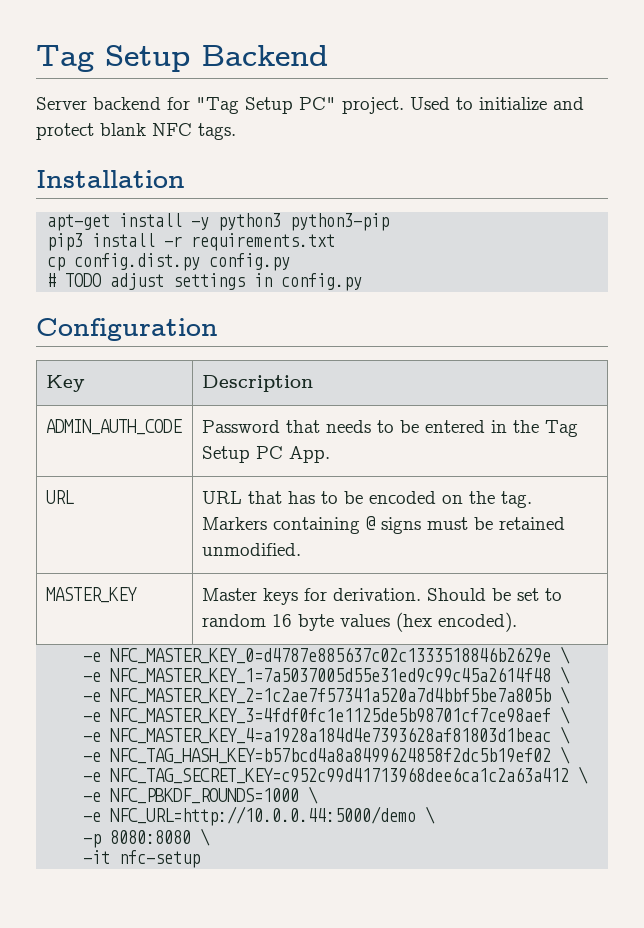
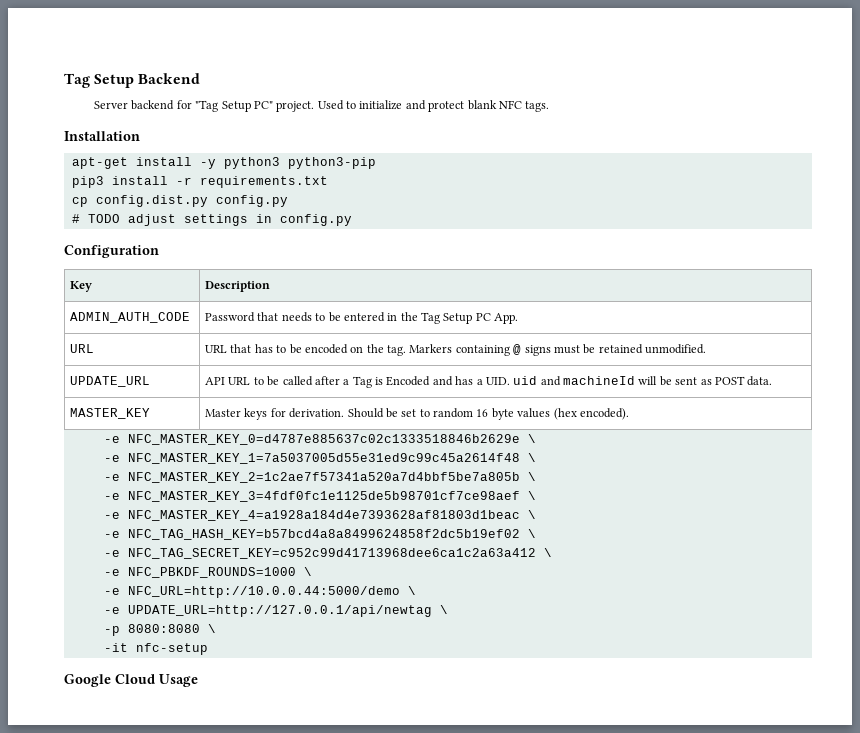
+ UPDATE_URL | API URL to be called after a Tag is Encoded and has a UID. uid and machineId will be sent as POST data.
+ -e UPDATE_URL=http://127.0.0.1/api/newtag \
+ Google Cloud Usage

